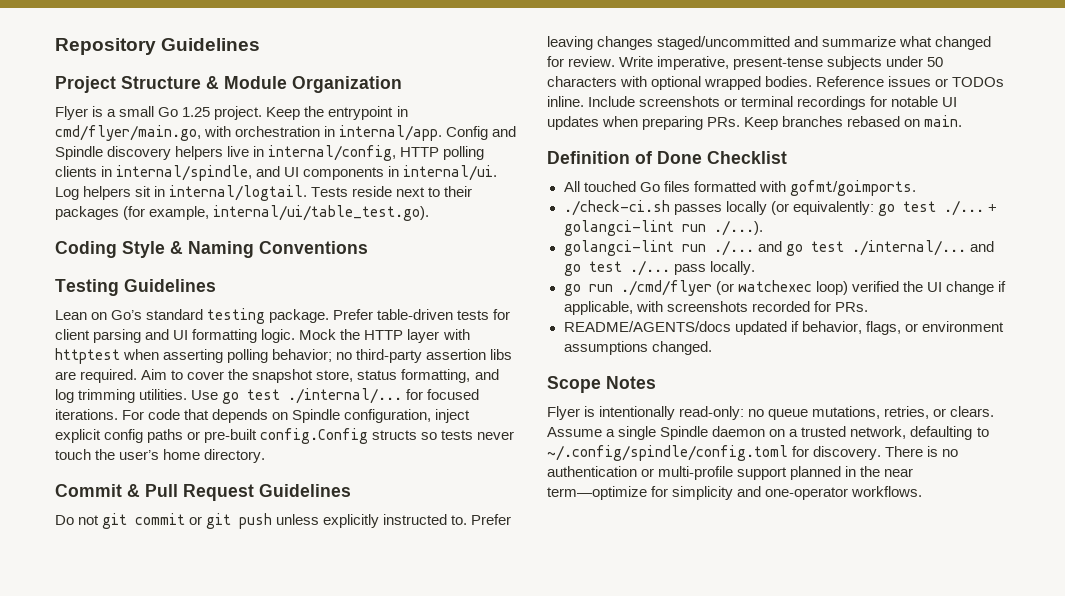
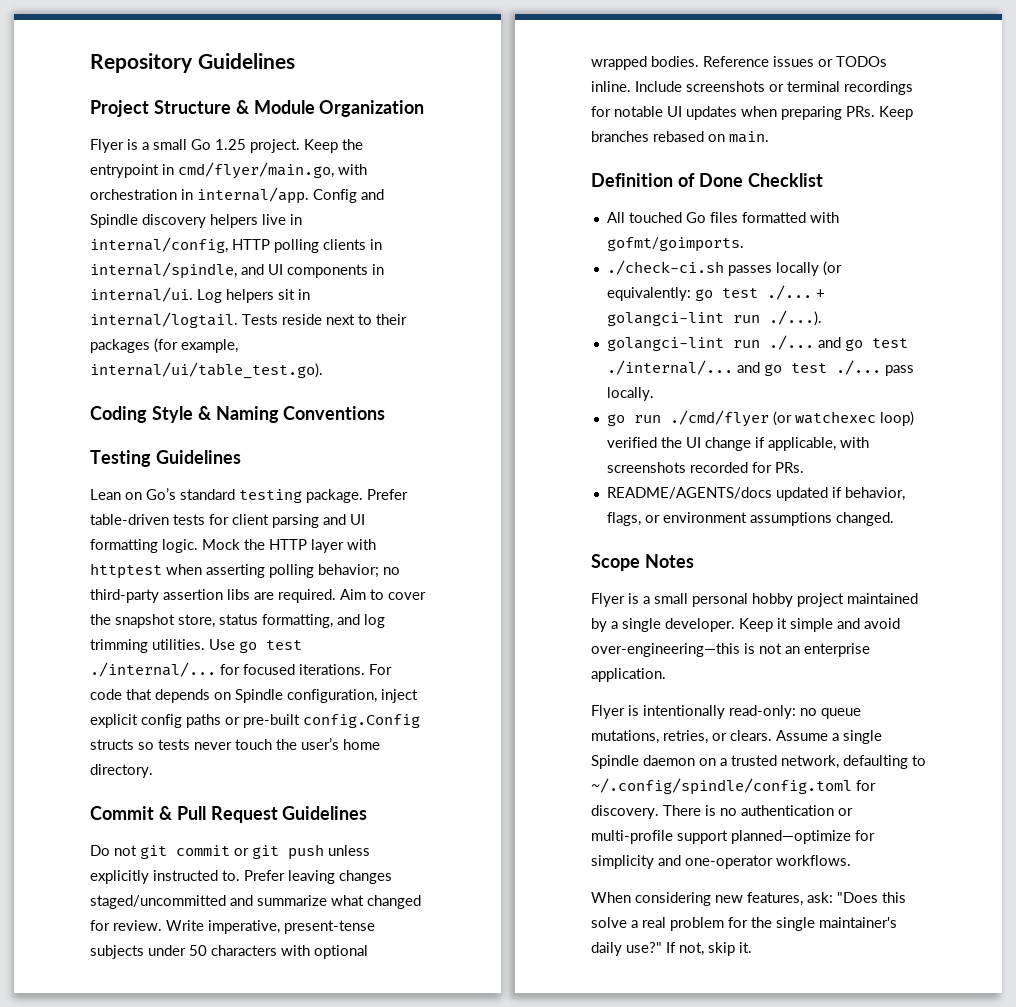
+ Flyer is a small personal hobby project maintained by a single developer. Keep it simple and avoid over-engineering—this is not an enterprise application.
- There is no authentication or multi-profile support planned in the near term—optimize for simplicity and one-operator workflows.
+ There is no authentication or multi-profile support planned—optimize for simplicity and one-operator workflows.
+ When considering new features, ask: "Does this solve a real problem for the single maintainer's daily use?" If not, skip it.

